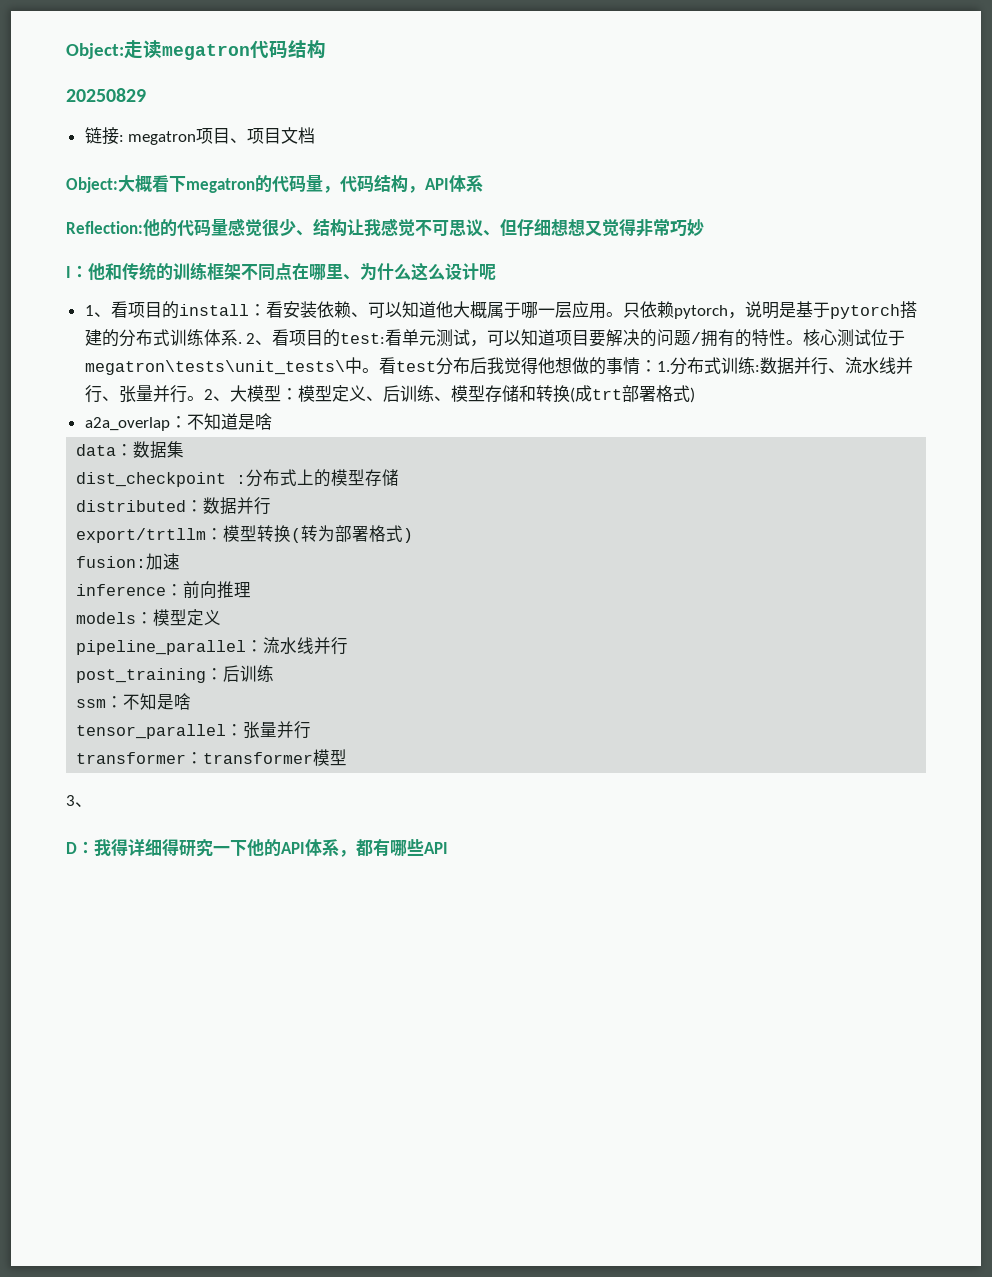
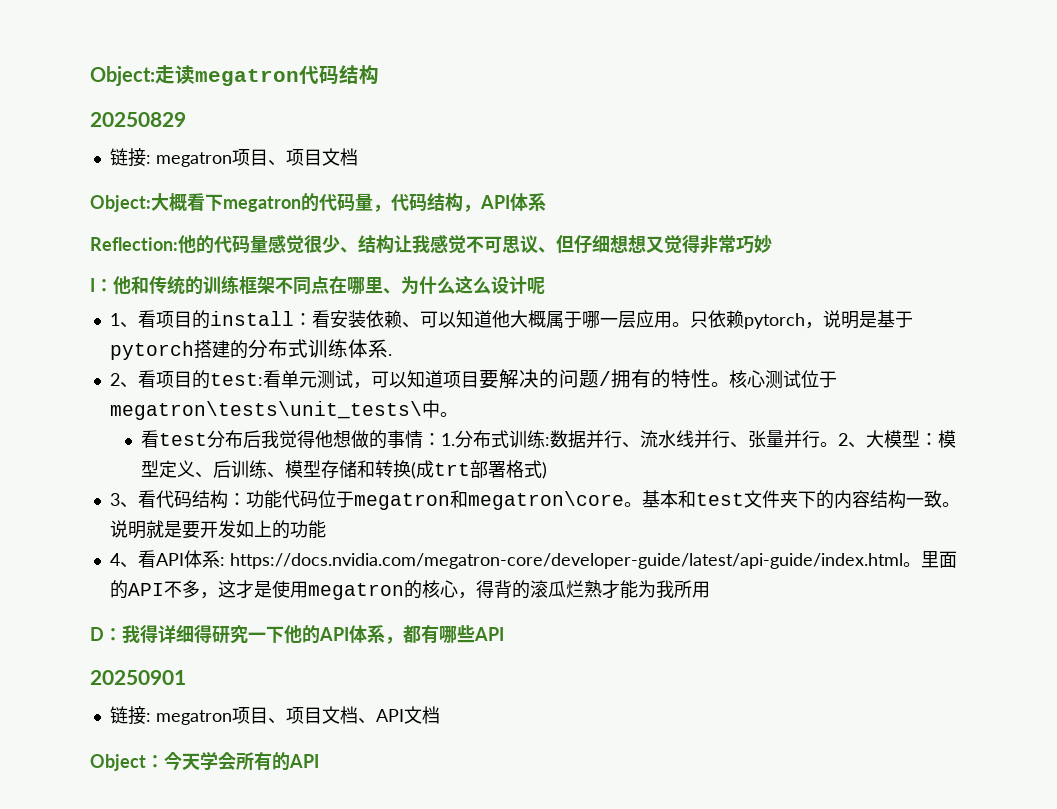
- 只依赖pytorch，说明是基于pytorch搭建的分布式训练体系. 2、看项目的test:看单元测试，可以知道项目要解决的问题/拥有的特性。
+ 只依赖pytorch，说明是基于pytorch搭建的分布式训练体系.
+ 2、看项目的test:看单元测试，可以知道项目要解决的问题/拥有的特性。
- 核心测试位于megatron\tests\unit_tests\中。看test分布后我觉得他想做的事情：1.分布式训练:数据并行、流水线并行、张量并行。
+ 核心测试位于megatron\tests\unit_tests\中。
+ 看test分布后我觉得他想做的事情：1.分布式训练:数据并行、流水线并行、张量并行。
- a2a_overlap：不知道是啥
- data：数据集
- dist_checkpoint :分布式上的模型存储
- distributed：数据并行
- export/trtllm：模型转换(转为部署格式)
- fusion:加速
- inference：前向推理
- models：模型定义
- pipeline_parallel：流水线并行
- post_training：后训练
- ssm：不知是啥
- tensor_parallel：张量并行
- transformer：transformer模型
- 3、
+ 3、看代码结构：功能代码位于megatron和megatron\core。基本和test文件夹下的内容结构一致。说明就是要开发如上的功能
+ 4、看API体系: https://docs.nvidia.com/megatron-core/developer-guide/latest/api-guide/index.html。里面的API不多，这才是使用megatron的核心，得背的滚瓜烂熟才能为我所用
+ 20250901
+ 链接: megatron项目、项目文档、API文档
+ Object：今天学会所有的API

